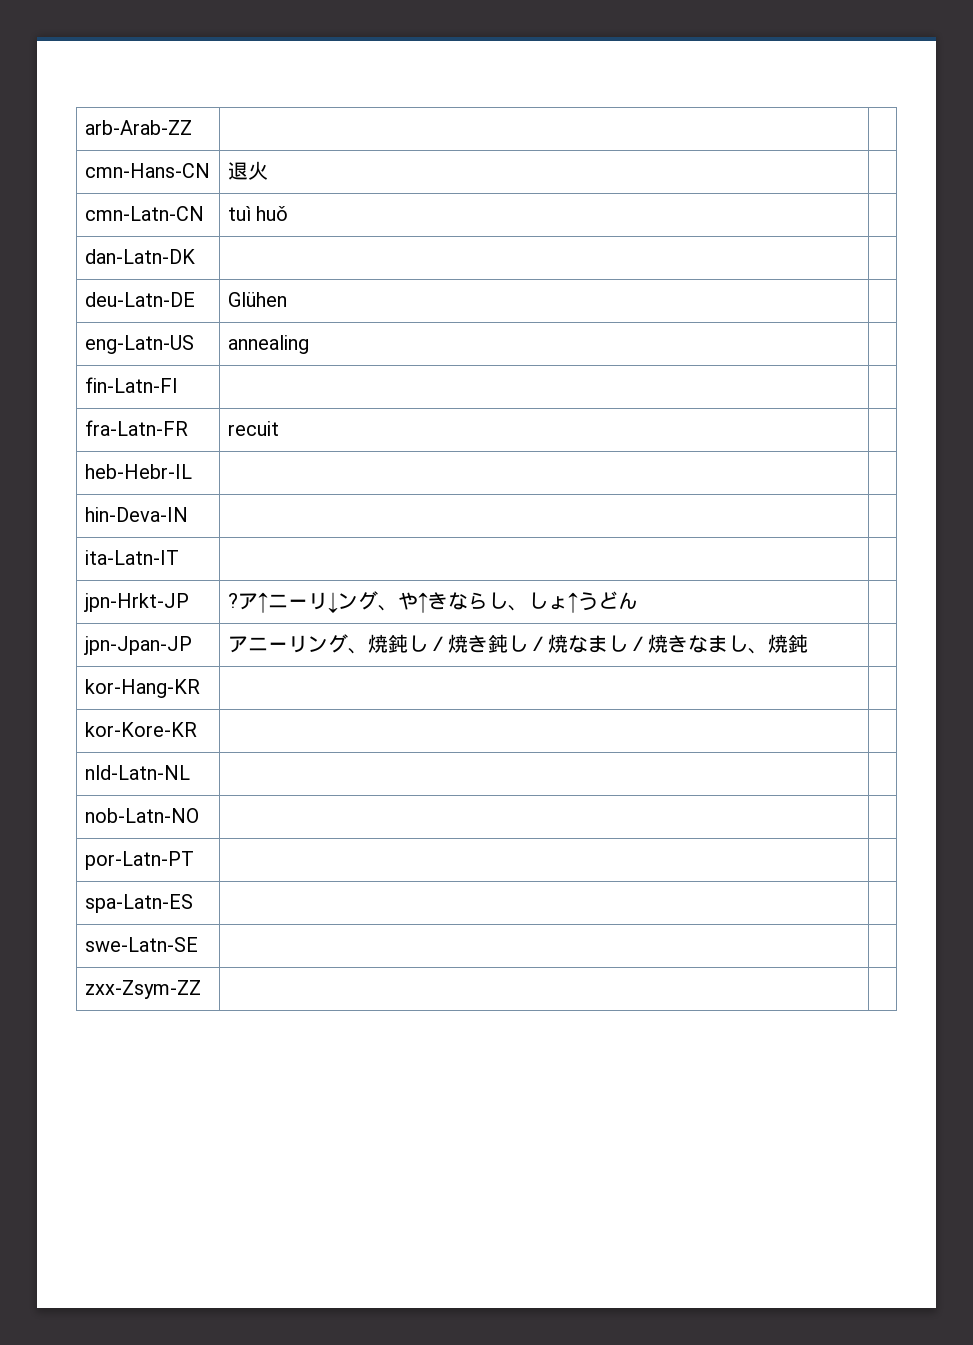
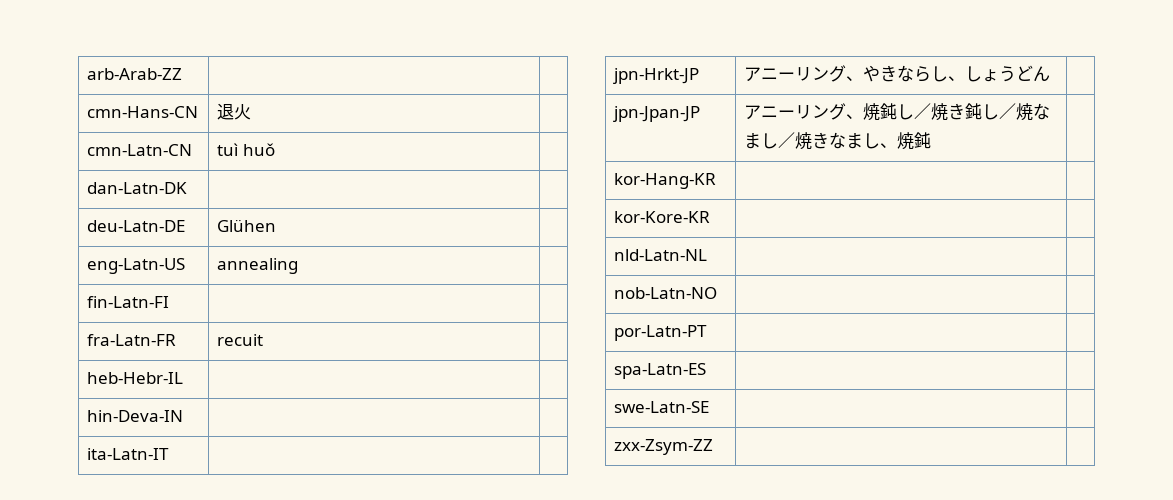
- jpn-Hrkt-JP | ?ア↑ニーリ↓ング、や↑きならし、しょ↑うどん |
+ jpn-Hrkt-JP | アニーリング、やきならし、しょうどん |

